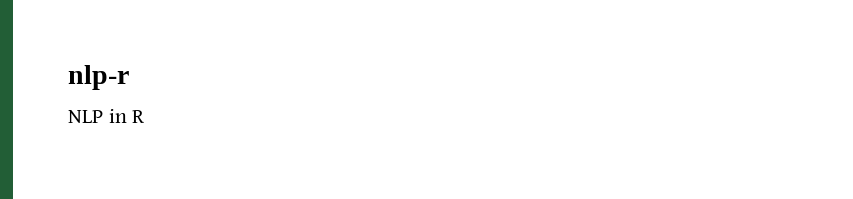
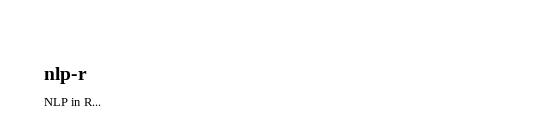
- NLP in R
+ NLP in R...

